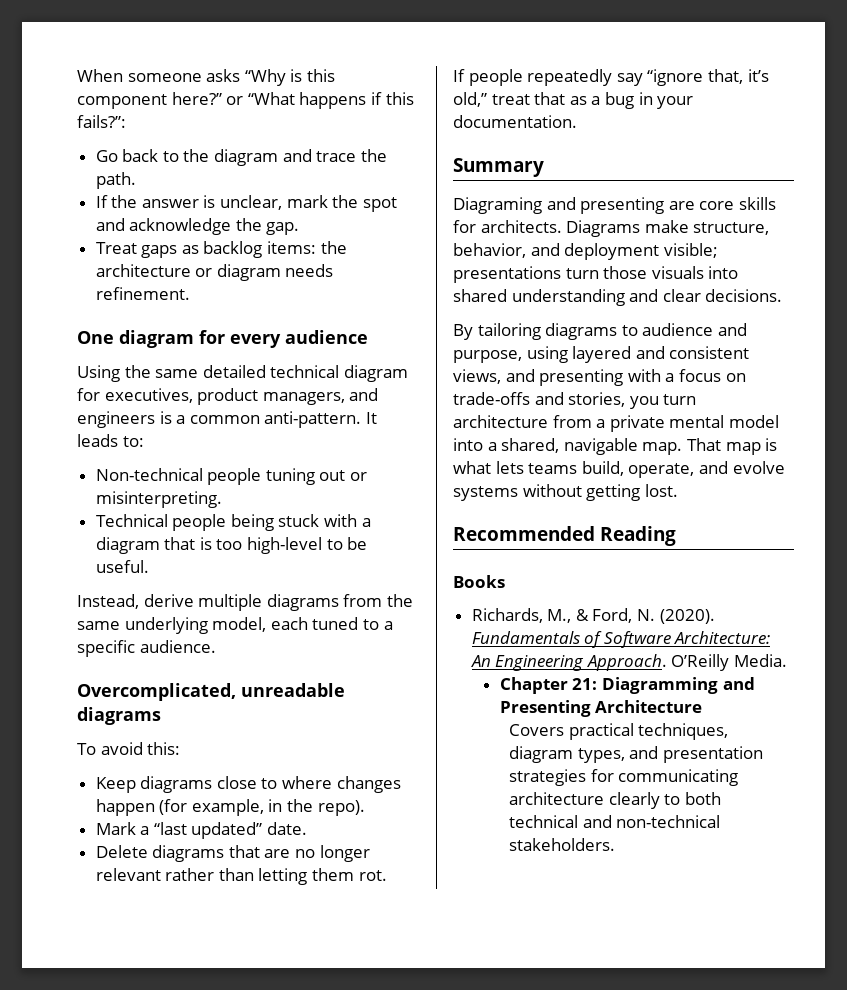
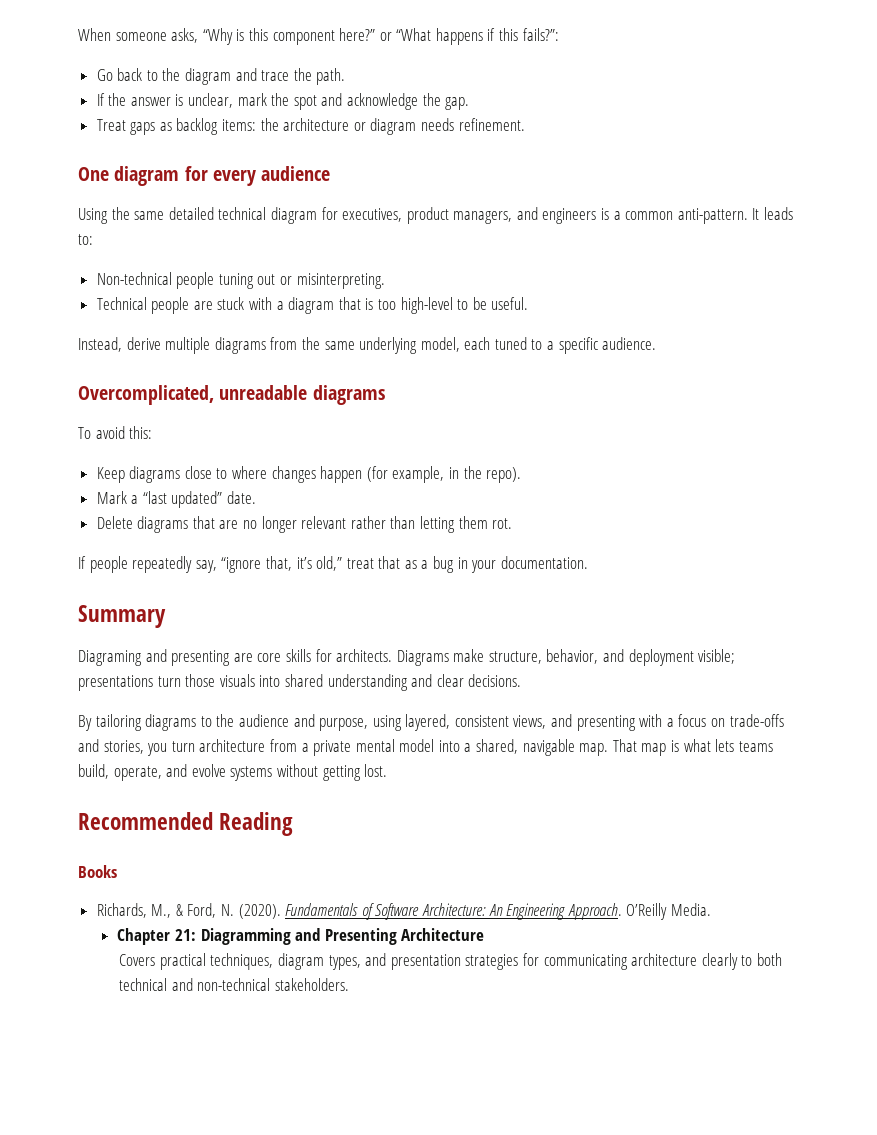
- When someone asks “Why is this component here?” or “What happens if this fails?”:
+ When someone asks, “Why is this component here?” or “What happens if this fails?”:
- Technical people being stuck with a diagram that is too high-level to be useful.
+ Technical people are stuck with a diagram that is too high-level to be useful.
- If people repeatedly say “ignore that, it’s old,” treat that as a bug in your documentation.
+ If people repeatedly say, “ignore that, it’s old,” treat that as a bug in your documentation.
- By tailoring diagrams to audience and purpose, using layered and consistent views, and presenting with a focus on trade-offs and stories, you turn architecture from a private mental model into a shared, navigable map.
+ By tailoring diagrams to the audience and purpose, using layered, consistent views, and presenting with a focus on trade-offs and stories, you turn architecture from a private mental model into a shared, navigable map.

